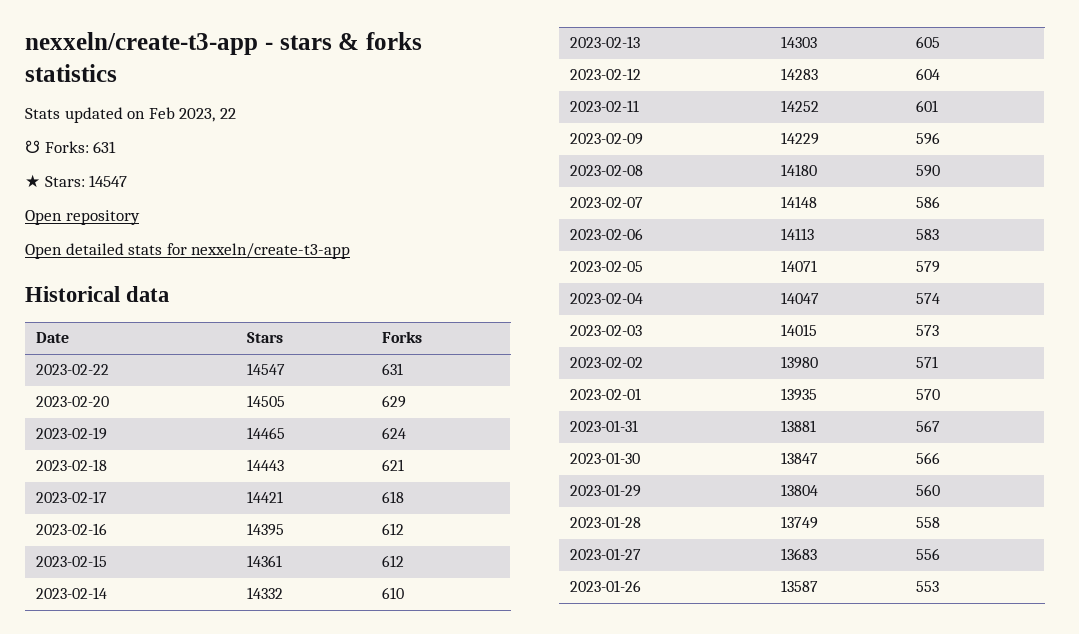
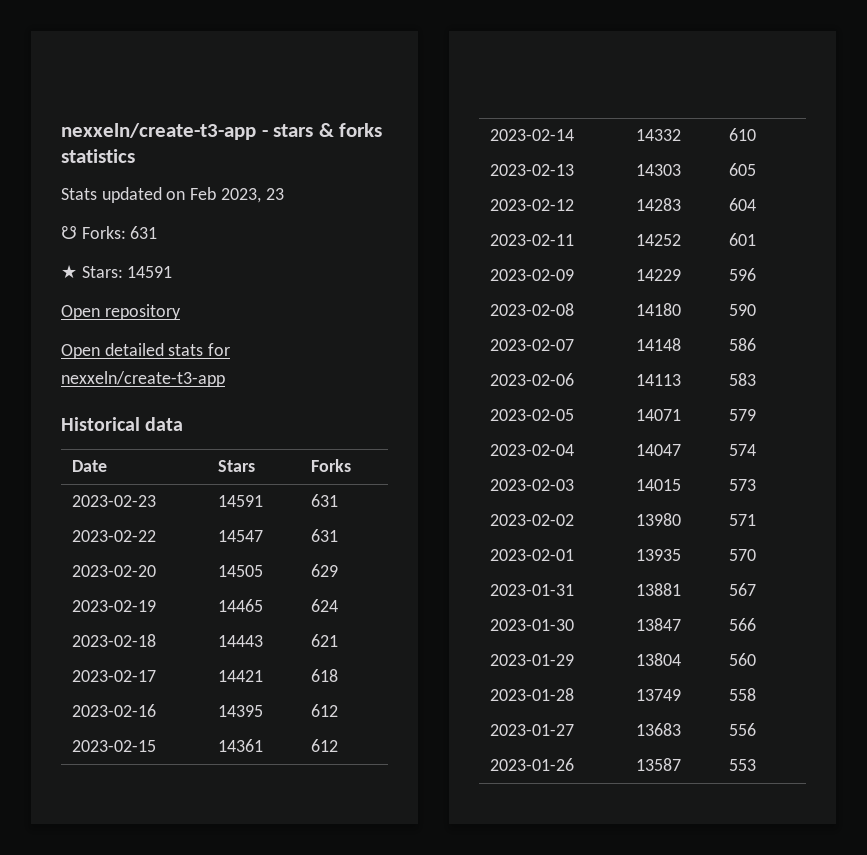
- Stats updated on Feb 2023, 22
+ Stats updated on Feb 2023, 23
- ★ Stars: 14547
+ ★ Stars: 14591
+ 2023-02-23 | 14591 | 631

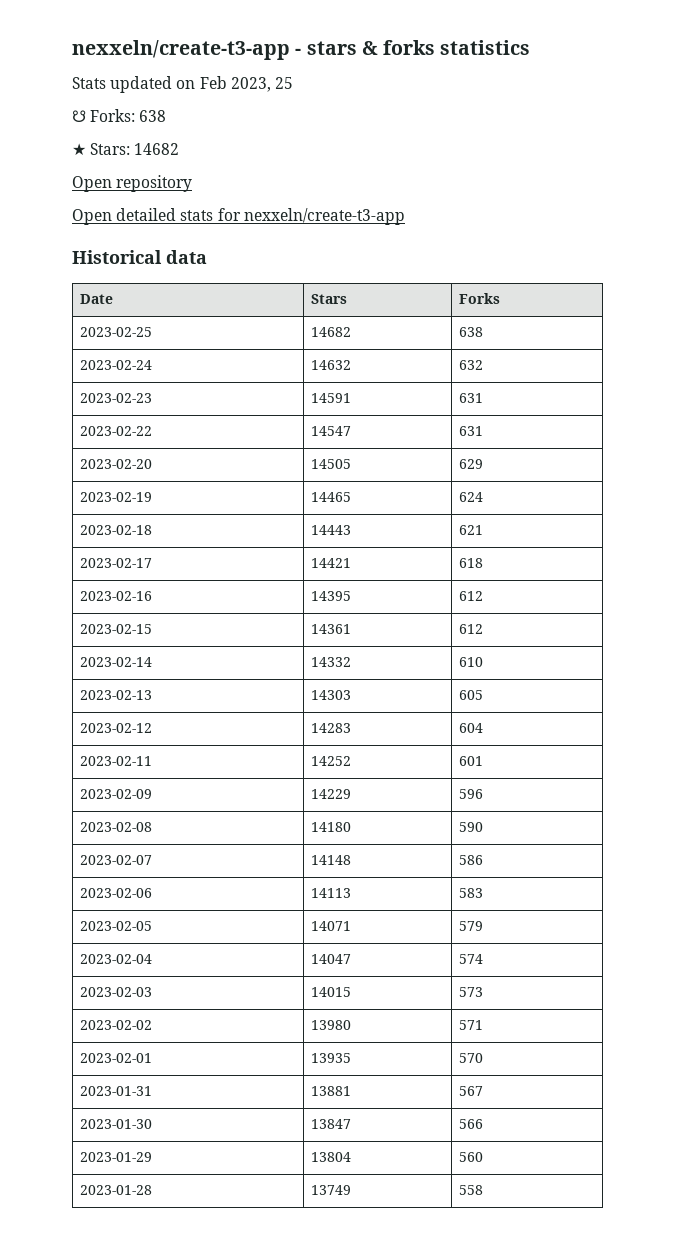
- Stats updated on Feb 2023, 23
+ Stats updated on Feb 2023, 25
- ☋ Forks: 631
+ ☋ Forks: 638
- ★ Stars: 14591
+ ★ Stars: 14682
+ 2023-02-25 | 14682 | 638
+ 2023-02-24 | 14632 | 632
- 2023-01-27 | 13683 | 556
- 2023-01-26 | 13587 | 553

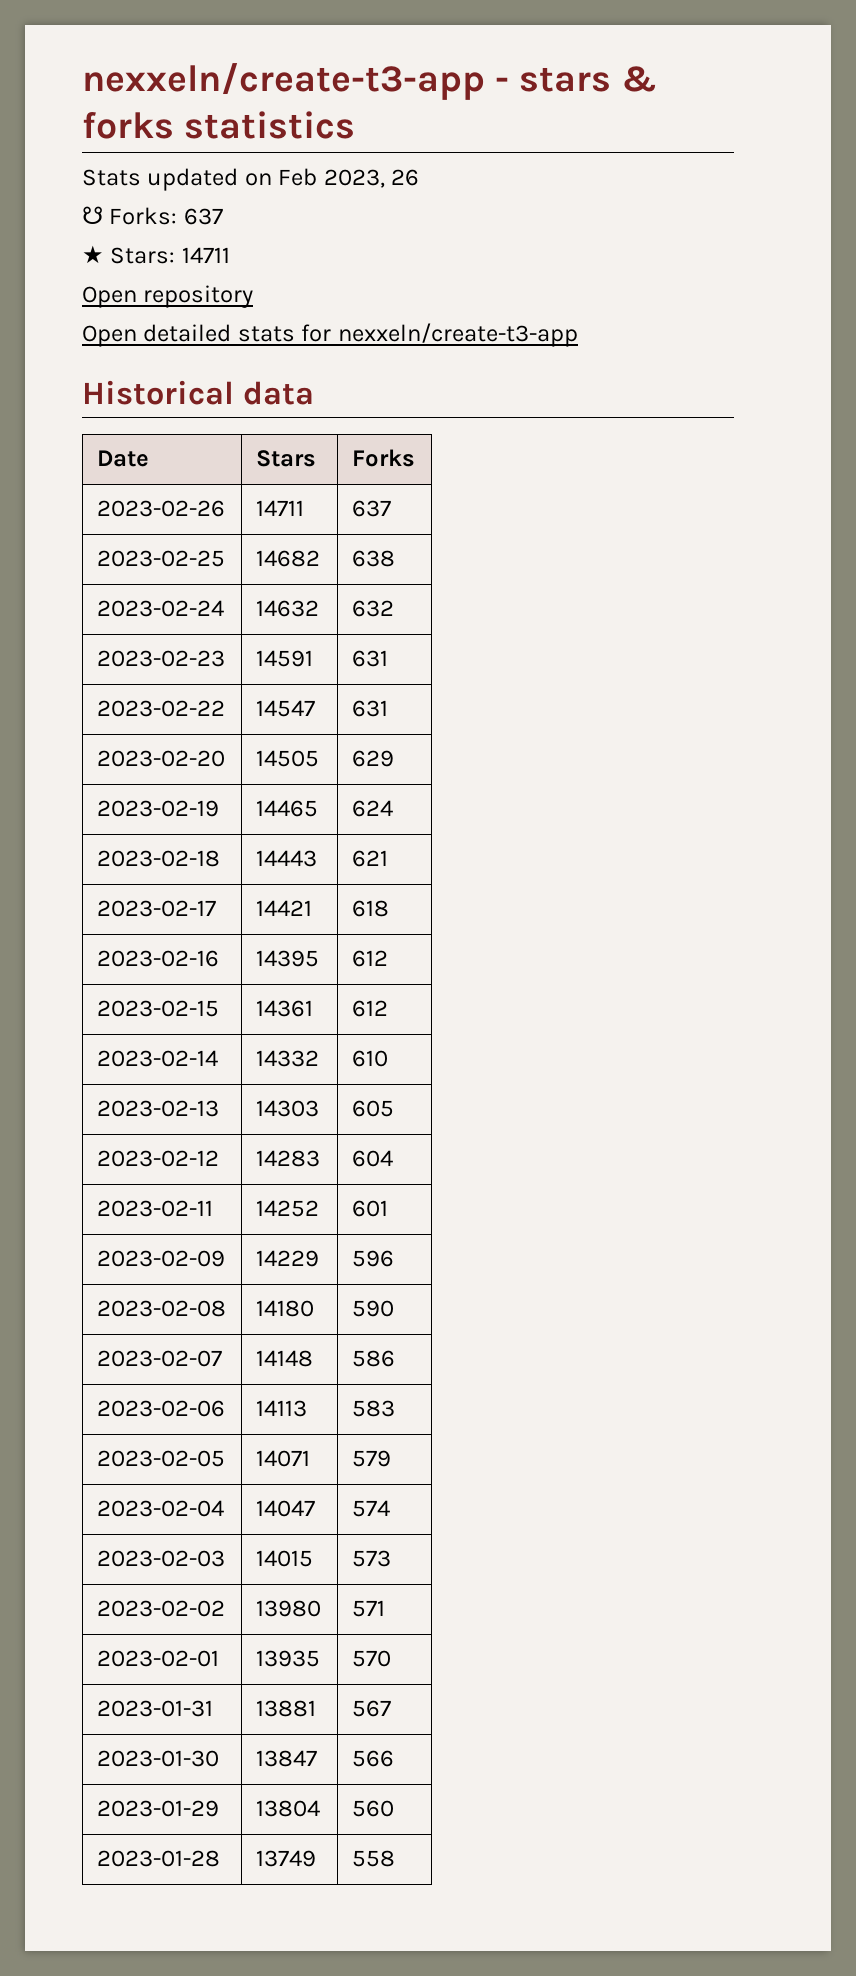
- Stats updated on Feb 2023, 25
+ Stats updated on Feb 2023, 26
- ☋ Forks: 638
+ ☋ Forks: 637
- ★ Stars: 14682
+ ★ Stars: 14711
+ 2023-02-26 | 14711 | 637

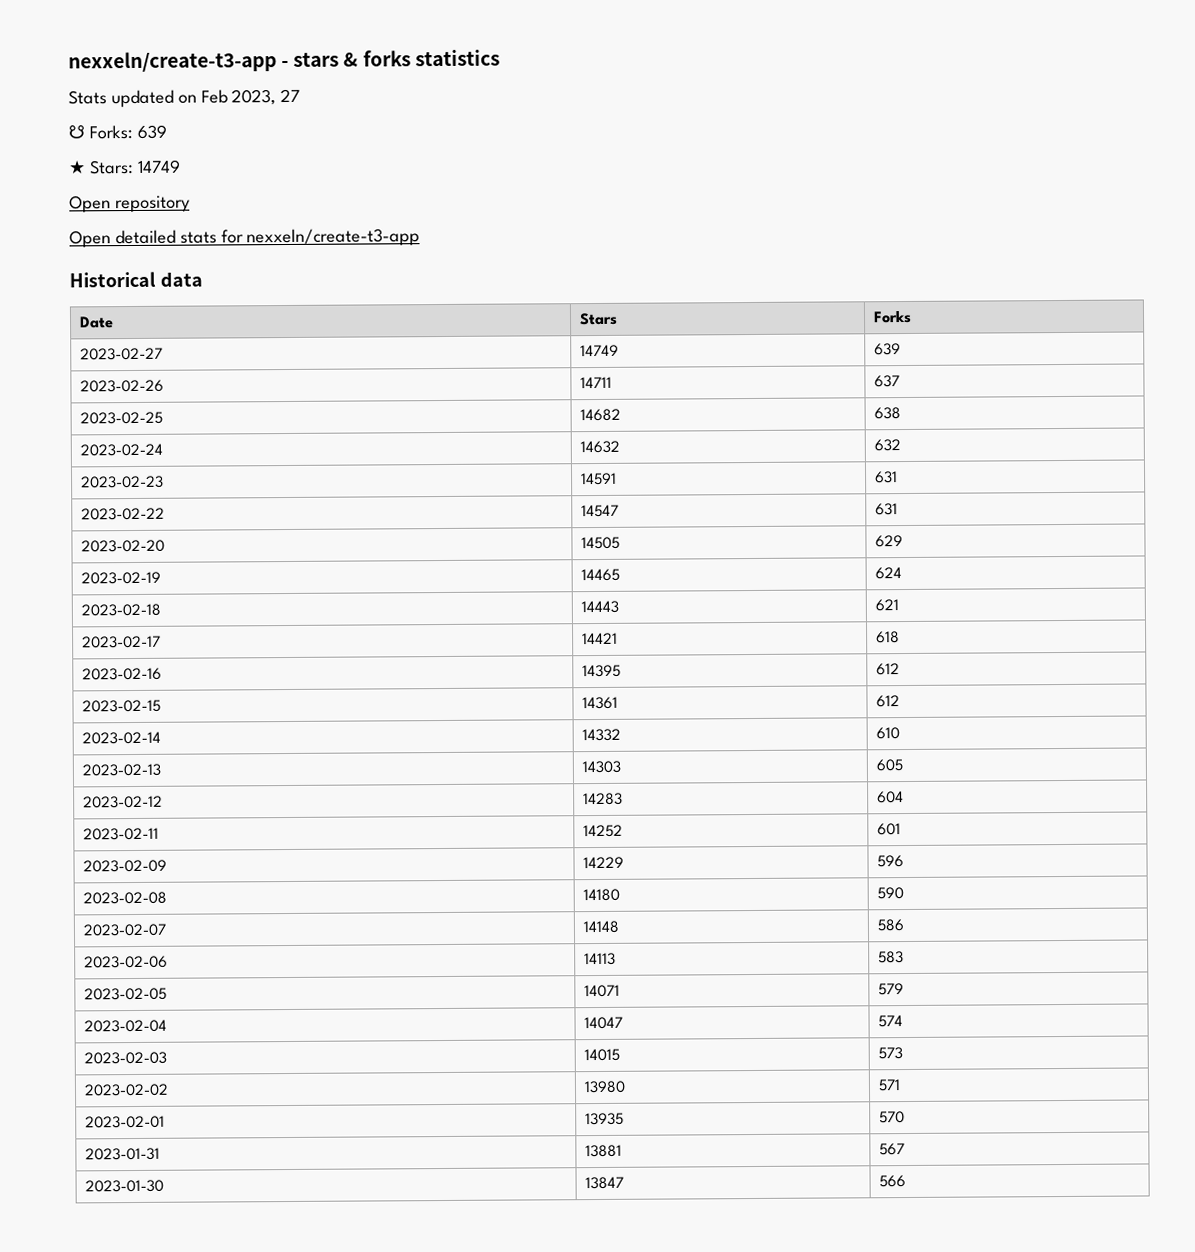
- Stats updated on Feb 2023, 26
+ Stats updated on Feb 2023, 27
- ☋ Forks: 637
+ ☋ Forks: 639
- ★ Stars: 14711
+ ★ Stars: 14749
+ 2023-02-27 | 14749 | 639
- 2023-01-29 | 13804 | 560
- 2023-01-28 | 13749 | 558

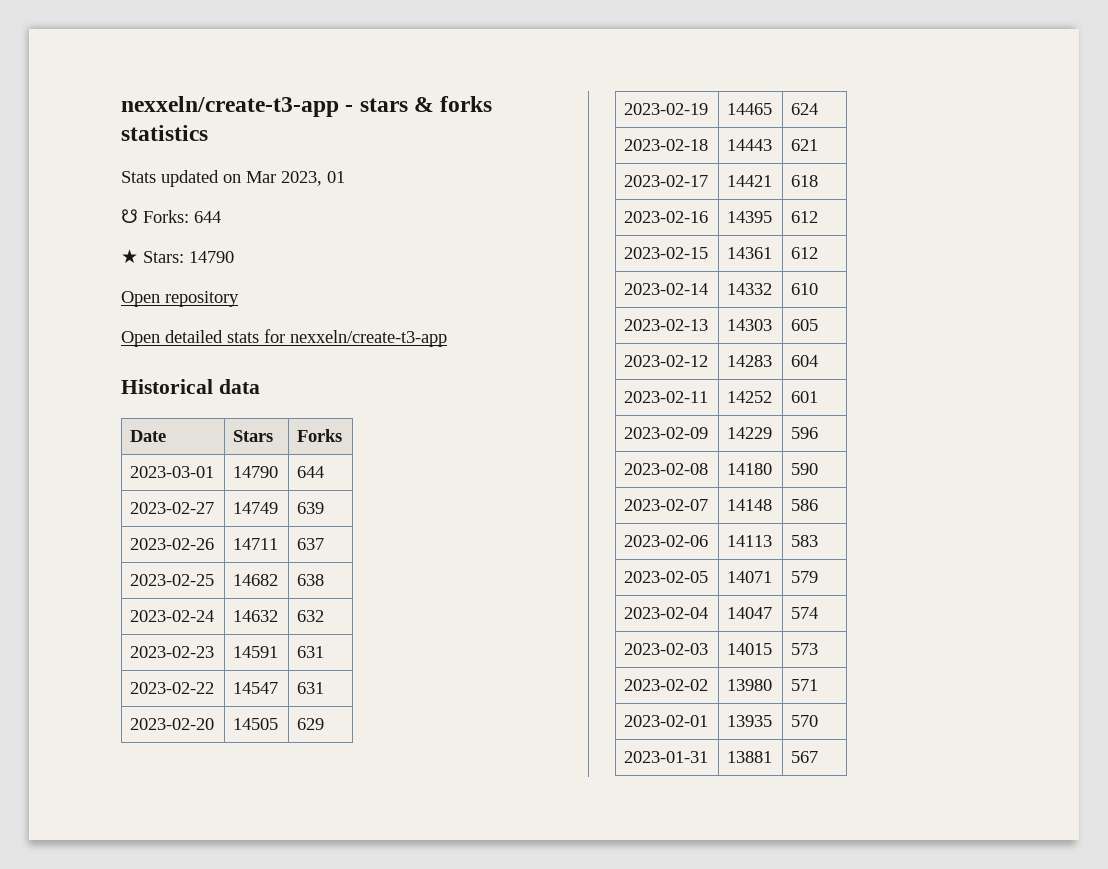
- Stats updated on Feb 2023, 27
+ Stats updated on Mar 2023, 01
- ☋ Forks: 639
+ ☋ Forks: 644
- ★ Stars: 14749
+ ★ Stars: 14790
+ 2023-03-01 | 14790 | 644
- 2023-01-30 | 13847 | 566

